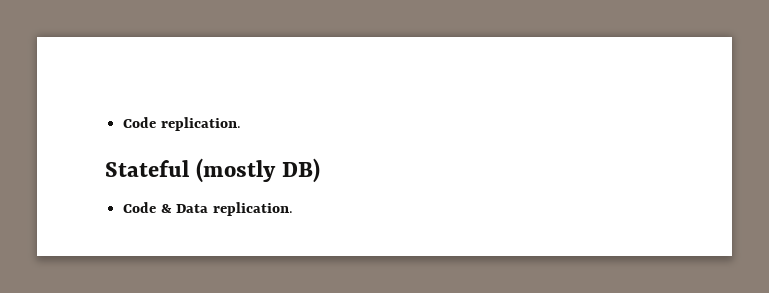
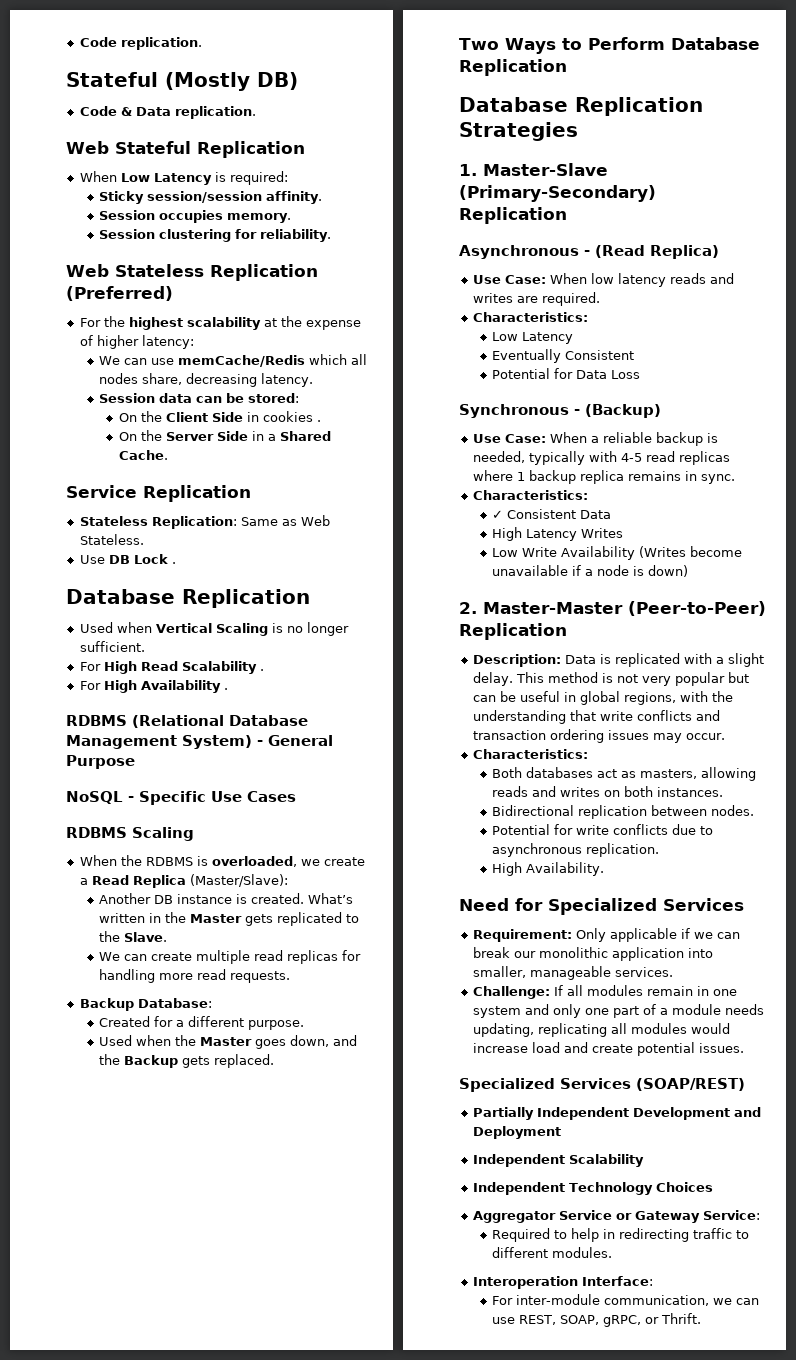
- Stateful (mostly DB)
+ Stateful (Mostly DB)
+ Web Stateful Replication
+ When Low Latency is required:
+ Sticky session/session affinity.
+ Session occupies memory.
+ Session clustering for reliability.
+ Web Stateless Replication (Preferred)
+ For the highest scalability at the expense of higher latency:
+ We can use memCache/Redis which all nodes share, decreasing latency.
+ Session data can be stored:
+ On the Client Side in cookies .
+ On the Server Side in a Shared Cache.
+ Service Replication
+ Stateless Replication: Same as Web Stateless.
+ Use DB Lock .
+ Database Replication
+ Used when Vertical Scaling is no longer sufficient.
+ For High Read Scalability .
+ For High Availability .
+ RDBMS (Relational Database Management System) - General Purpose
+ NoSQL - Specific Use Cases
+ RDBMS Scaling
+ When the RDBMS is overloaded, we create a Read Replica (Master/Slave):
+ Another DB instance is created. What’s written in the Master gets replicated to the Slave.
+ We can create multiple read replicas for handling more read requests.
+ Backup Database:
+ Created for a different purpose.
+ Used when the Master goes down, and the Backup gets replaced.
+ Two Ways to Perform Database Replication
+ Database Replication Strategies
+ 1. Master-Slave (Primary-Secondary) Replication
+ Asynchronous - (Read Replica)
+ Use Case: When low latency reads and writes are required.
+ Characteristics:
+ Low Latency
+ Eventually Consistent
+ Potential for Data Loss
+ Synchronous - (Backup)
+ Use Case: When a reliable backup is needed, typically with 4-5 read replicas where 1 backup replica remains in sync.
+ Characteristics:
+ ✓ Consistent Data
+ High Latency Writes
+ Low Write Availability (Writes become unavailable if a node is down)
+ 2. Master-Master (Peer-to-Peer) Replication
+ Description: Data is replicated with a slight delay. This method is not very popular but can be useful in global regions, with the understanding that write conflicts and transaction ordering issues may occur.
+ Characteristics:
+ Both databases act as masters, allowing reads and writes on both instances.
+ Bidirectional replication between nodes.
+ Potential for write conflicts due to asynchronous replication.
+ High Availability.
+ Need for Specialized Services
+ Requirement: Only applicable if we can break our monolithic application into smaller, manageable services.
+ Challenge: If all modules remain in one system and only one part of a module needs updating, replicating all modules would increase load and create potential issues.
+ Specialized Services (SOAP/REST)
+ Partially Independent Development and Deployment
+ Independent Scalability
+ Independent Technology Choices
+ Aggregator Service or Gateway Service:
+ Required to help in redirecting traffic to different modules.
+ Interoperation Interface:
+ For inter-module communication, we can use REST, SOAP, gRPC, or Thrift.

